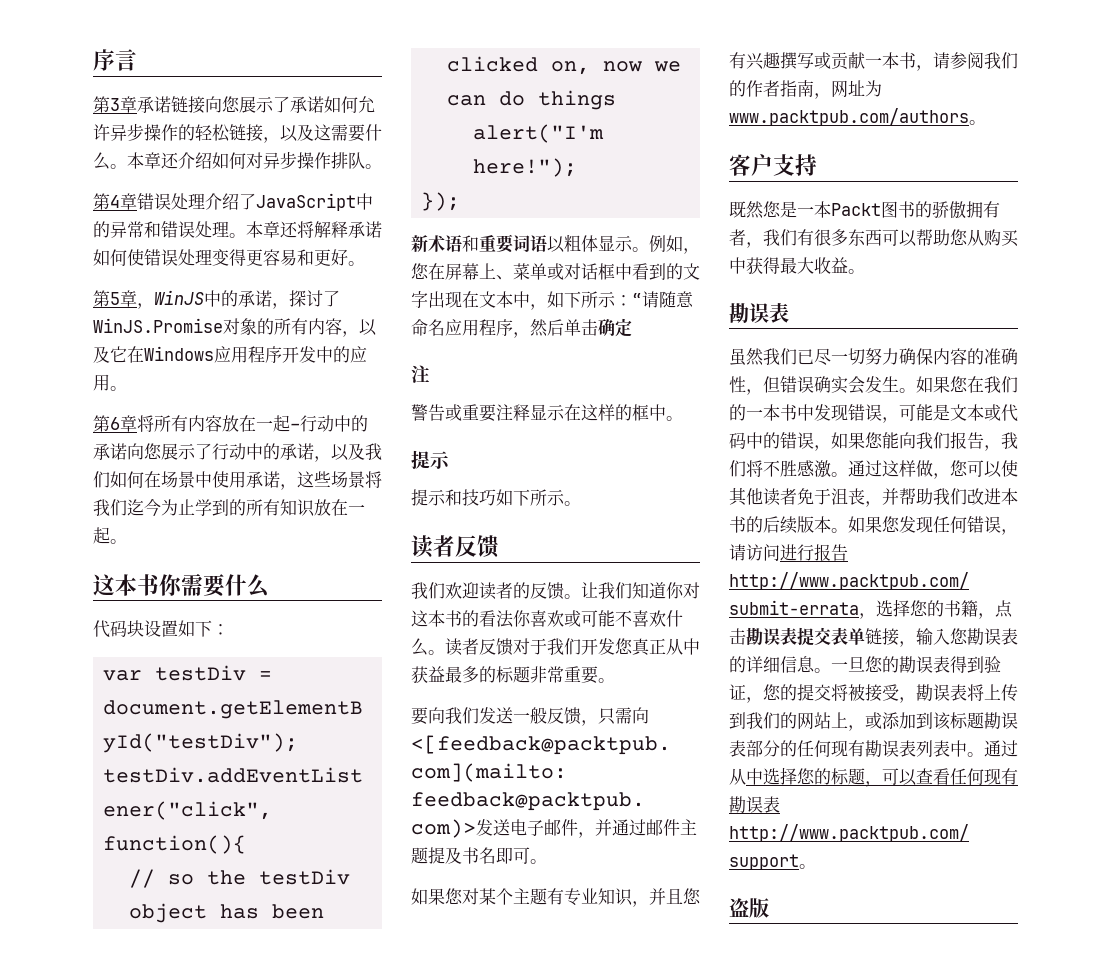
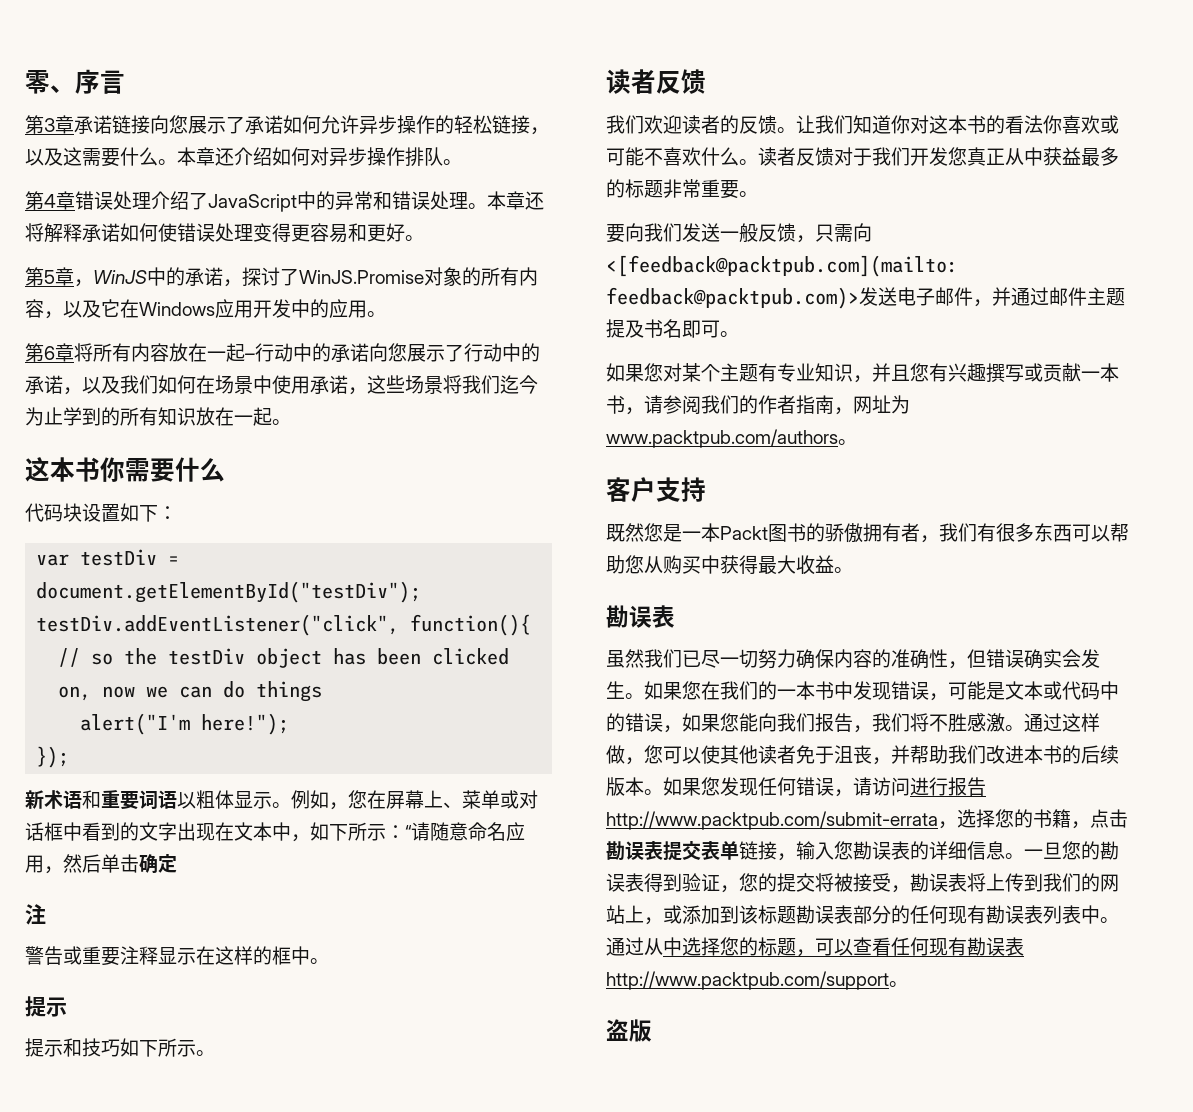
- 序言
+ 零、序言
- 第5章，WinJS中的承诺，探讨了WinJS.Promise对象的所有内容，以及它在Windows应用程序开发中的应用。
+ 第5章，WinJS中的承诺，探讨了WinJS.Promise对象的所有内容，以及它在Windows应用开发中的应用。
- 例如，您在屏幕上、菜单或对话框中看到的文字出现在文本中，如下所示：“请随意命名应用程序，然后单击确定
+ 例如，您在屏幕上、菜单或对话框中看到的文字出现在文本中，如下所示：“请随意命名应用，然后单击确定

